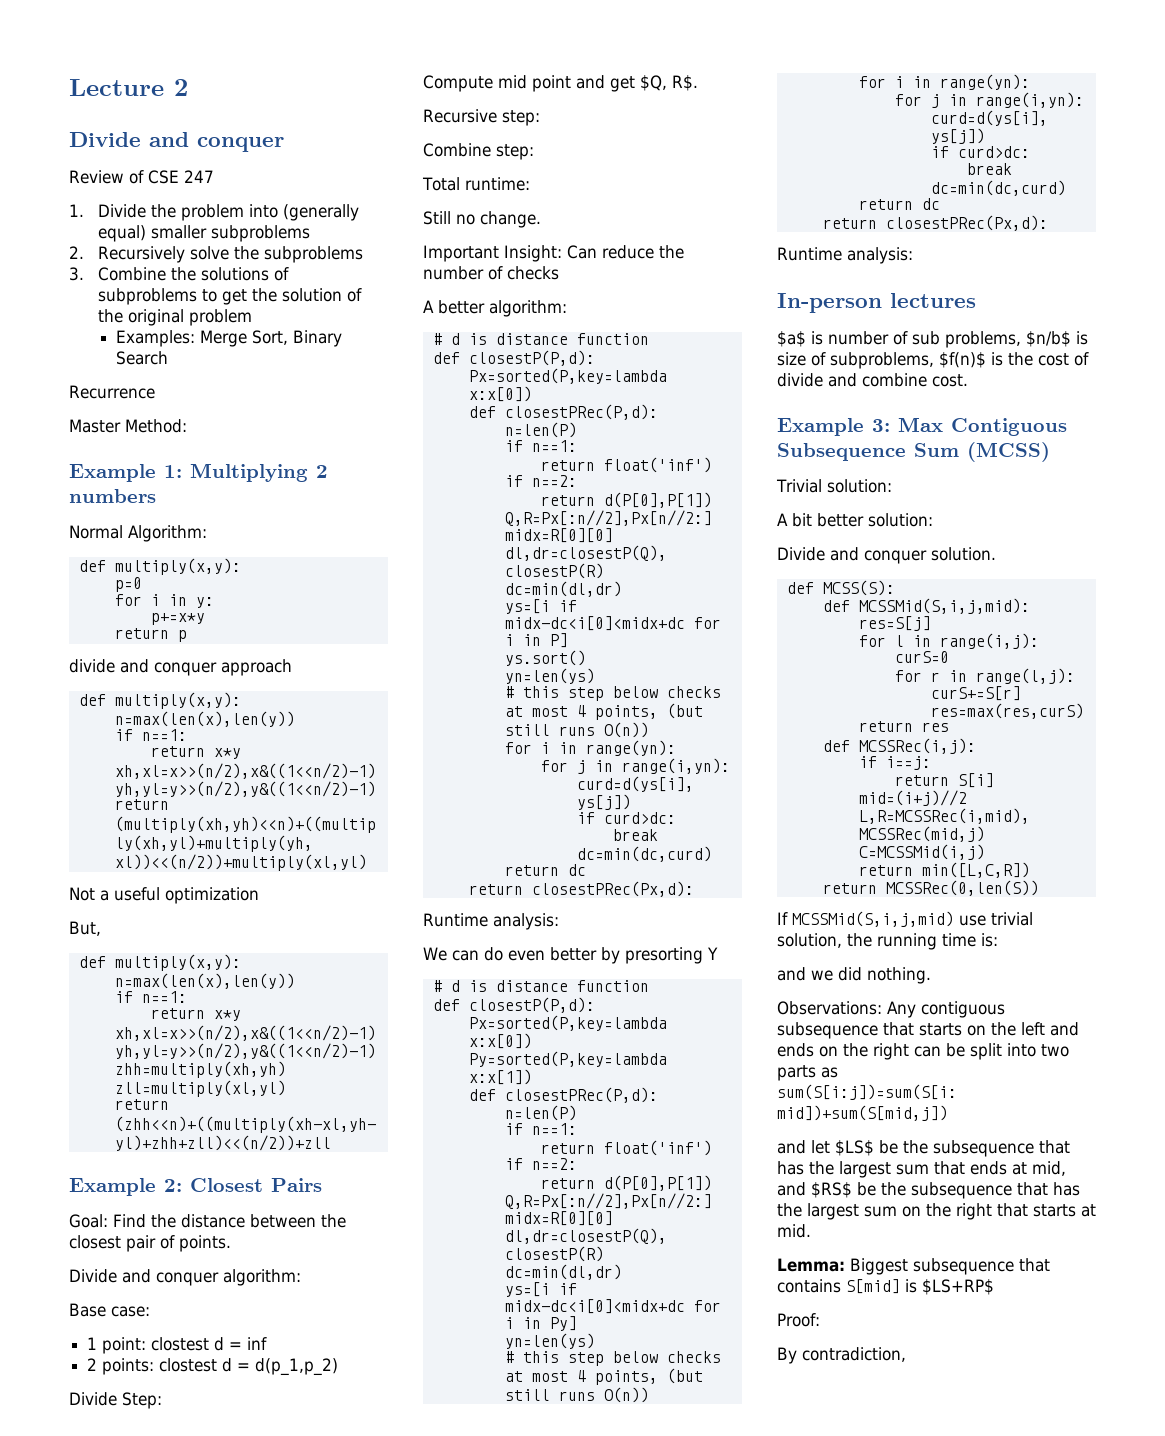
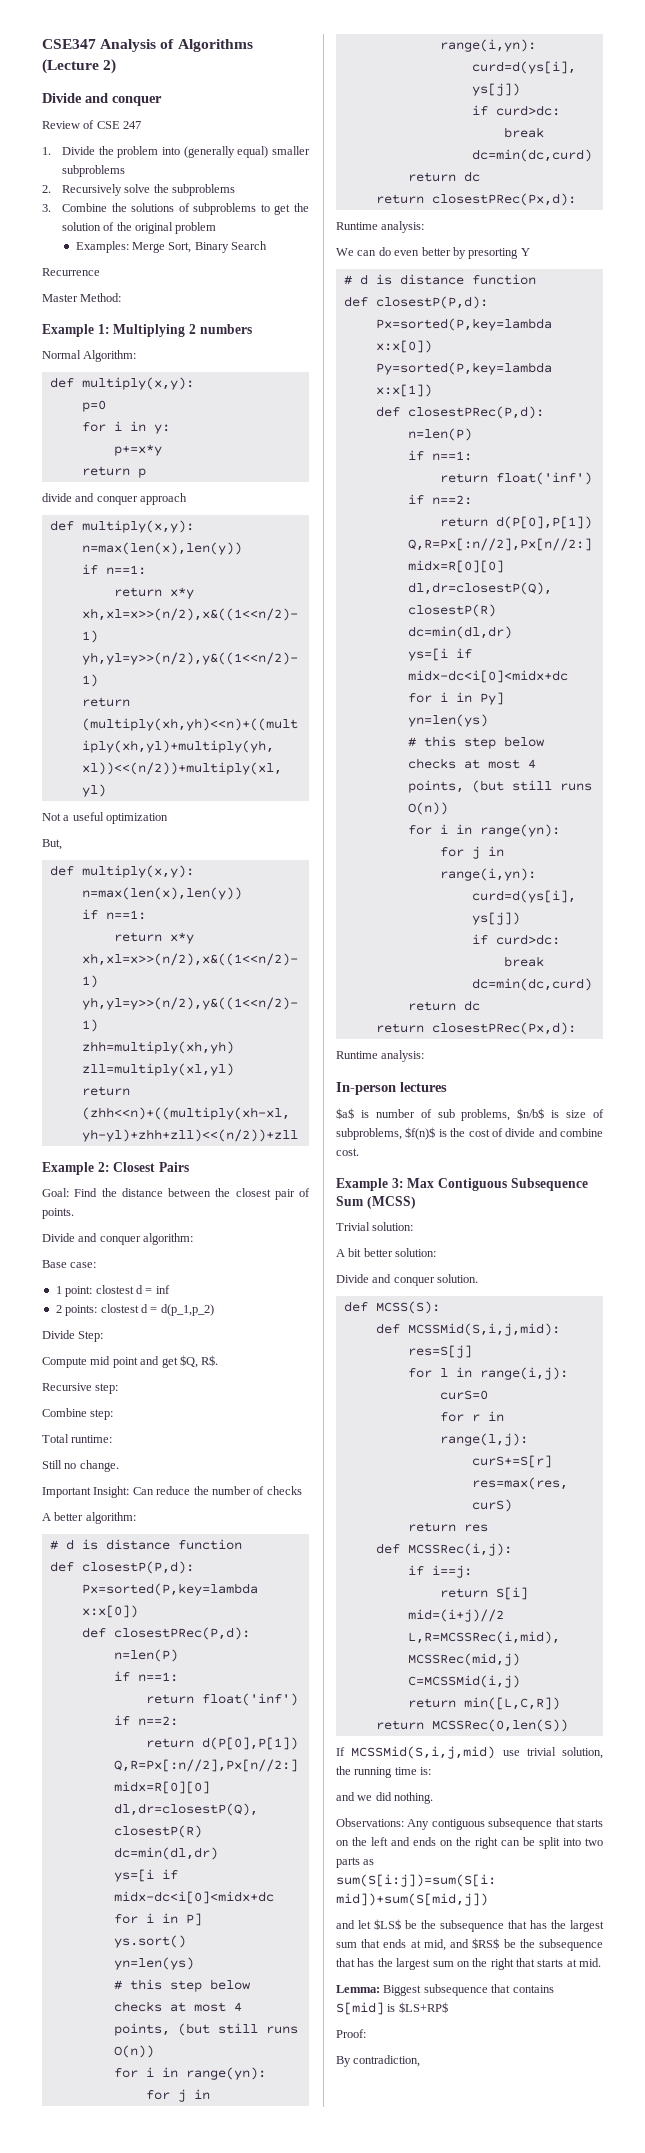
- Lecture 2
+ CSE347 Analysis of Algorithms (Lecture 2)

